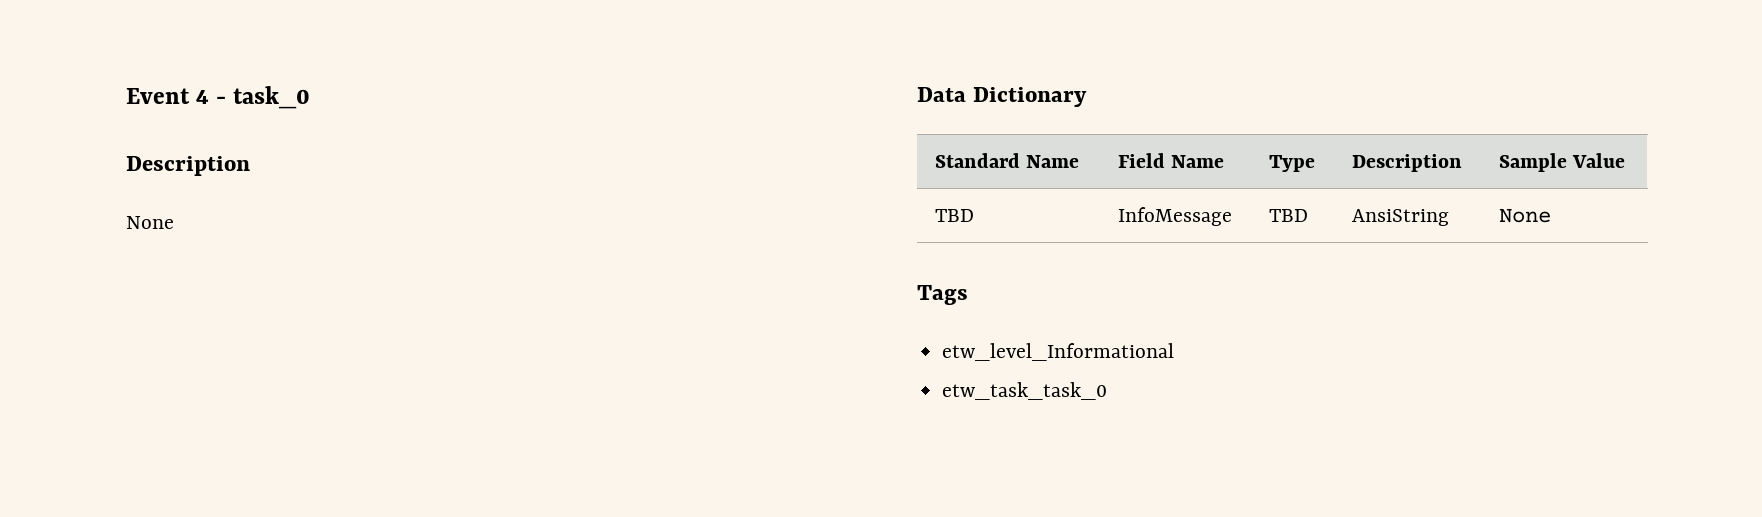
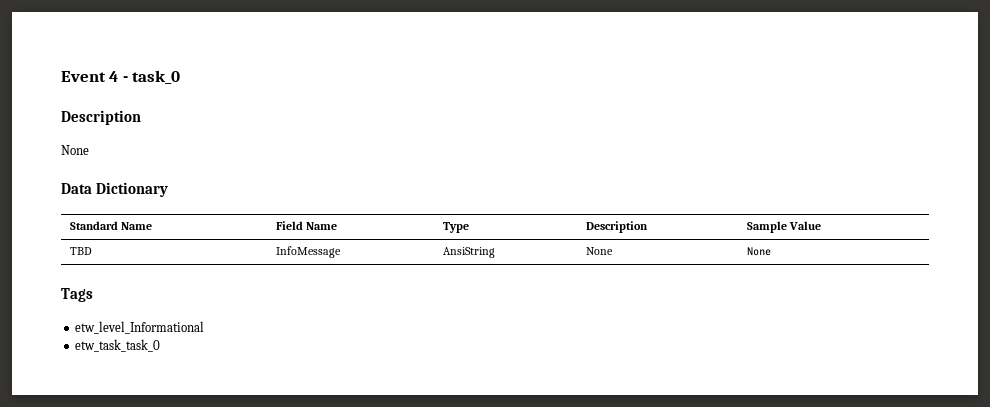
- TBD | InfoMessage | TBD | AnsiString | None
+ TBD | InfoMessage | AnsiString | None | None

